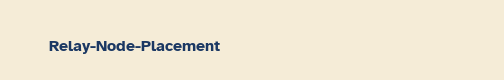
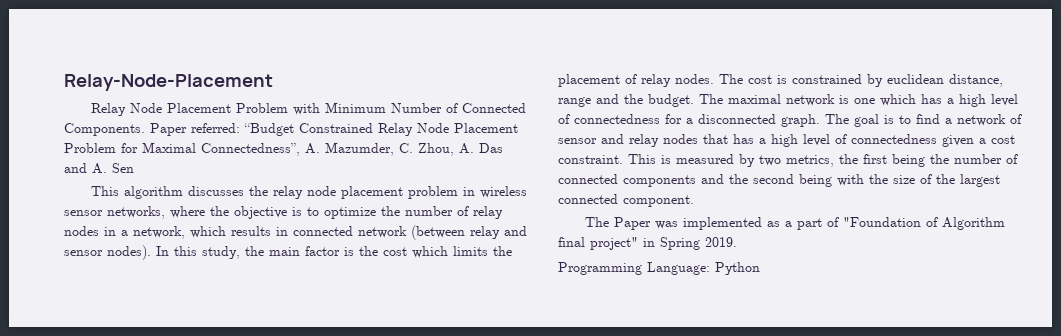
+ Relay Node Placement Problem with Minimum Number of Connected Components. Paper referred: “Budget Constrained Relay Node Placement Problem for Maximal Connectedness”, A. Mazumder, C. Zhou, A. Das and A. Sen
+ This algorithm discusses the relay node placement problem in wireless sensor networks, where the objective is to optimize the number of relay nodes in a network, which results in connected network (between relay and sensor nodes). In this study, the main factor is the cost which limits the placement of relay nodes. The cost is constrained by euclidean distance, range and the budget. The maximal network is one which has a high level of connectedness for a disconnected graph. The goal is to find a network of sensor and relay nodes that has a high level of connectedness given a cost constraint. This is measured by two metrics, the first being the number of connected components and the second being with the size of the largest connected component.
+ The Paper was implemented as a part of "Foundation of Algorithm final project" in Spring 2019.
+ Programming Language: Python

